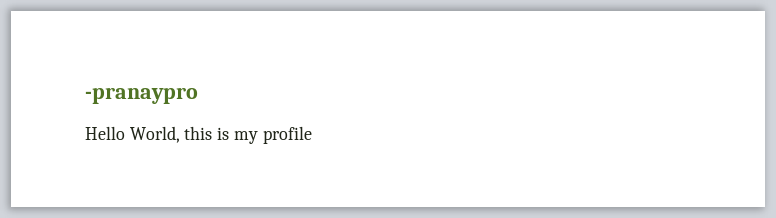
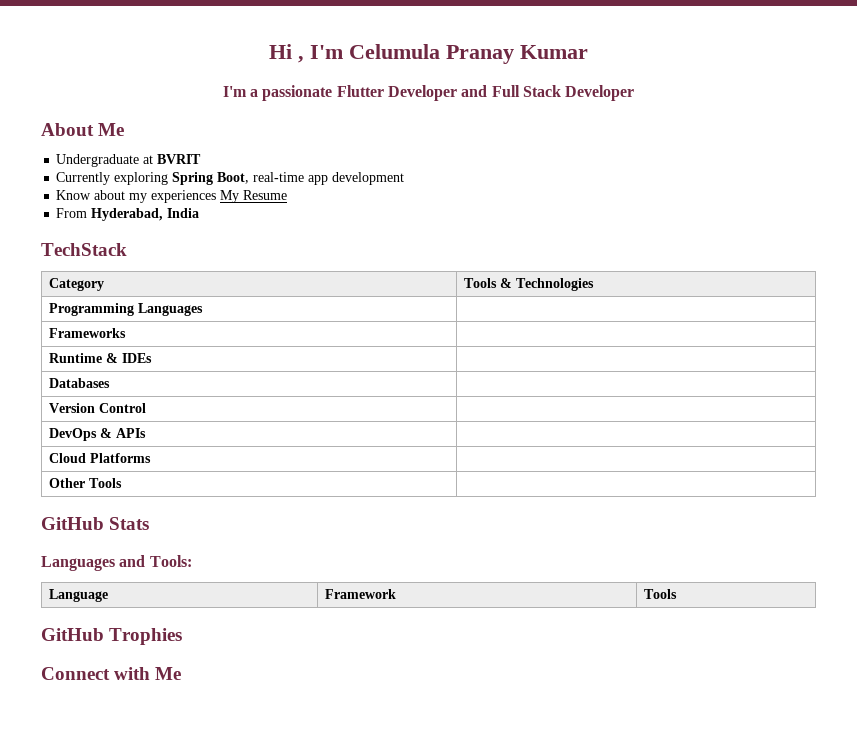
- -pranaypro
- Hello World, this is my profile
+ Hi , I'm Celumula Pranay Kumar
+ I'm a passionate Flutter Developer and Full Stack Developer
+ About Me
+ Undergraduate at BVRIT
+ Currently exploring Spring Boot, real-time app development
+ Know about my experiences My Resume
+ From Hyderabad, India
+ TechStack
+ Category | Tools & Technologies
+ Programming Languages |
+ Frameworks |
+ Runtime & IDEs |
+ Databases |
+ Version Control |
+ DevOps & APIs |
+ Cloud Platforms |
+ Other Tools |
+ GitHub Stats
+ Languages and Tools:
+ Language | Framework | Tools
+ GitHub Trophies
+ Connect with Me

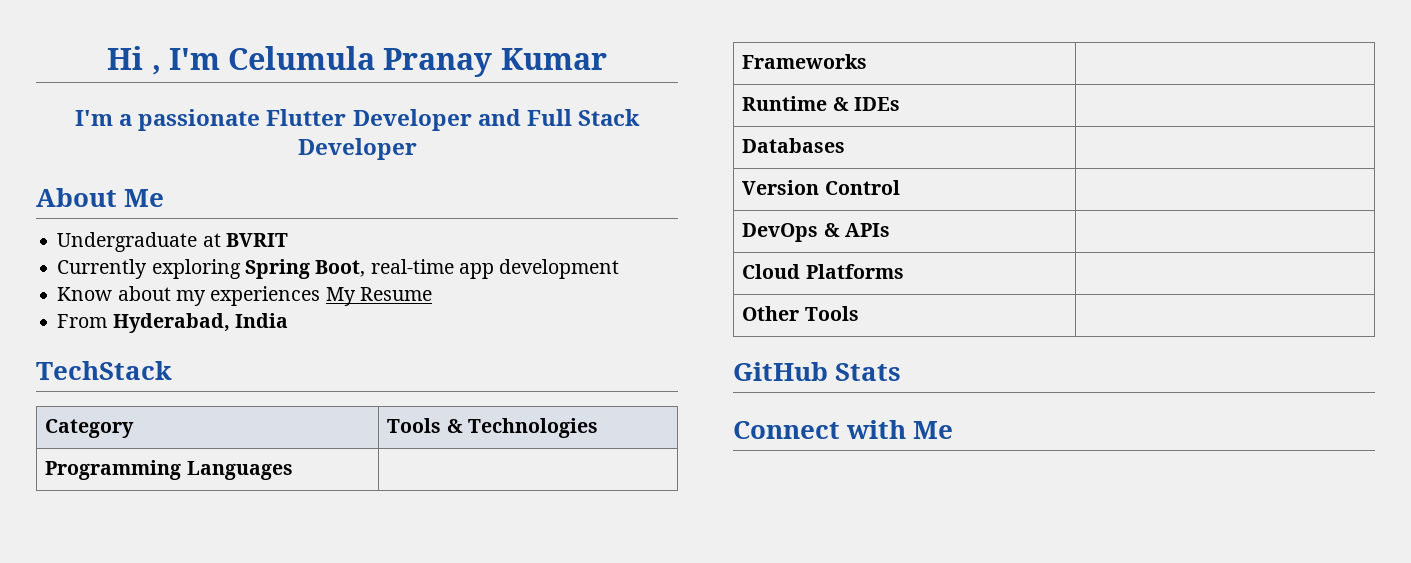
- Languages and Tools:
- Language | Framework | Tools
- GitHub Trophies

